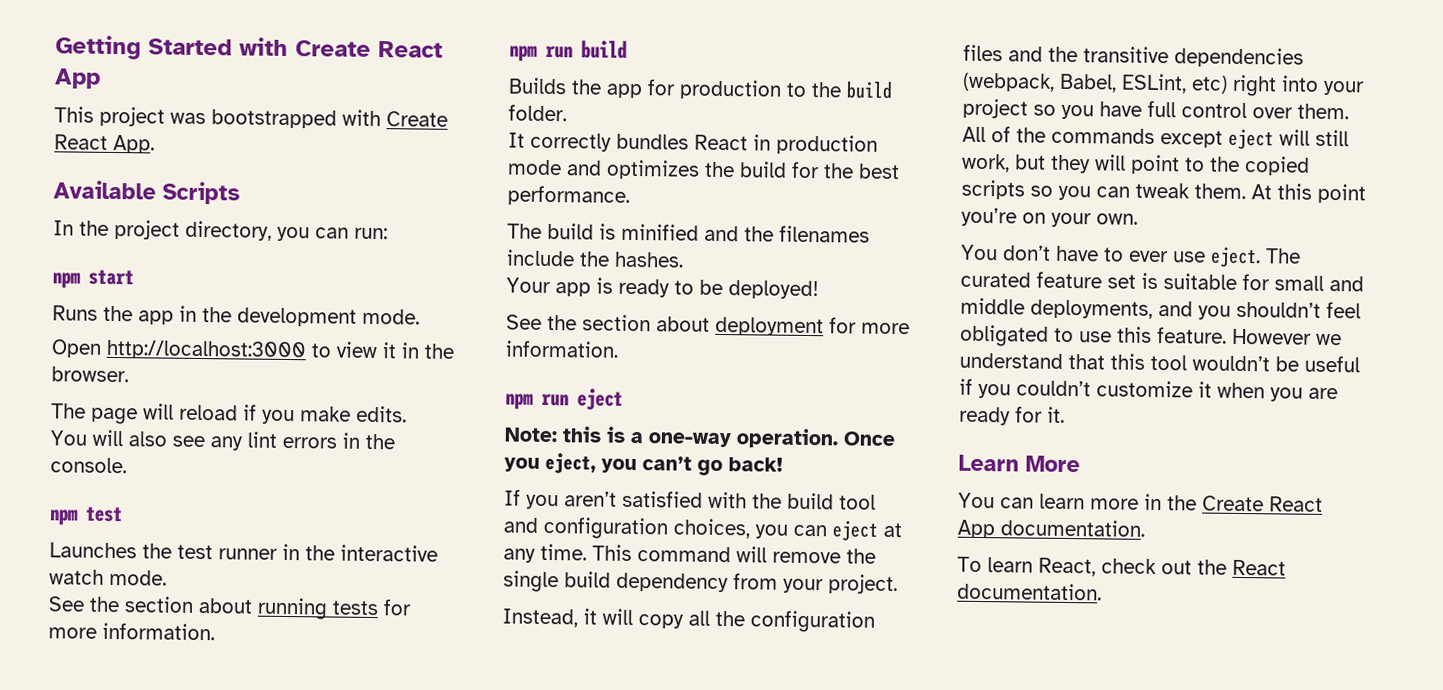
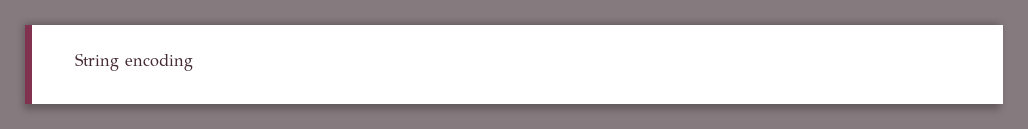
- Getting Started with Create React App
- This project was bootstrapped with Create React App.
- Available Scripts
- In the project directory, you can run:
- npm start
- Runs the app in the development mode.
- Open http://localhost:3000 to view it in the browser.
- The page will reload if you make edits.
- You will also see any lint errors in the console.
- npm test
- Launches the test runner in the interactive watch mode.
- See the section about running tests for more information.
- npm run build
- Builds the app for production to the build folder.
- It correctly bundles React in production mode and optimizes the build for the best performance.
- The build is minified and the filenames include the hashes.
- Your app is ready to be deployed!
- See the section about deployment for more information.
- npm run eject
- Note: this is a one-way operation. Once you eject, you can’t go back!
- If you aren’t satisfied with the build tool and configuration choices, you can eject at any time. This command will remove the single build dependency from your project.
- Instead, it will copy all the configuration files and the transitive dependencies (webpack, Babel, ESLint, etc) right into your project so you have full control over them. All of the commands except eject will still work, but they will point to the copied scripts so you can tweak them. At this point you’re on your own.
- You don’t have to ever use eject. The curated feature set is suitable for small and middle deployments, and you shouldn’t feel obligated to use this feature. However we understand that this tool wouldn’t be useful if you couldn’t customize it when you are ready for it.
- Learn More
- You can learn more in the Create React App documentation.
- To learn React, check out the React documentation.
+ String encoding

